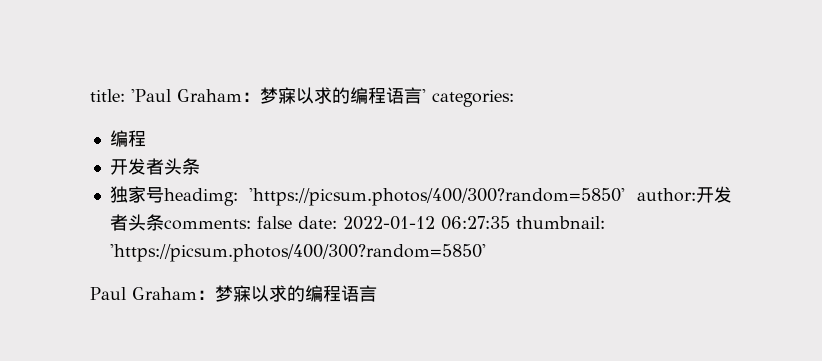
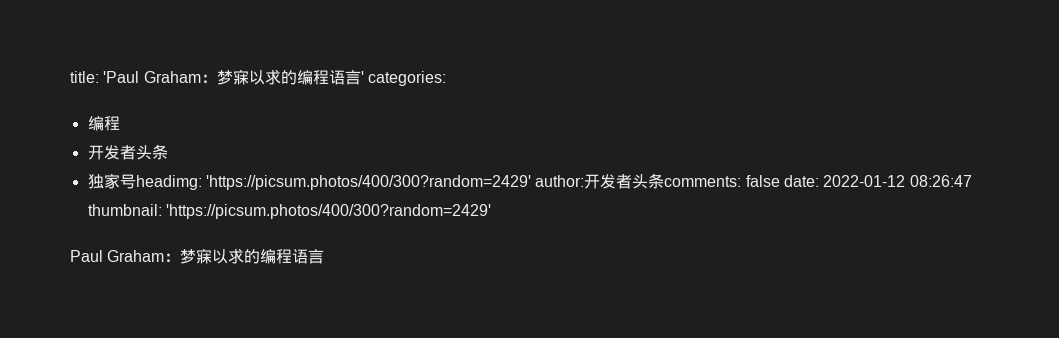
- 独家号headimg: 'https://picsum.photos/400/300?random=5850' author:开发者头条comments: false date: 2022-01-12 06:27:35 thumbnail: 'https://picsum.photos/400/300?random=5850'
+ 独家号headimg: 'https://picsum.photos/400/300?random=2429' author:开发者头条comments: false date: 2022-01-12 08:26:47 thumbnail: 'https://picsum.photos/400/300?random=2429'

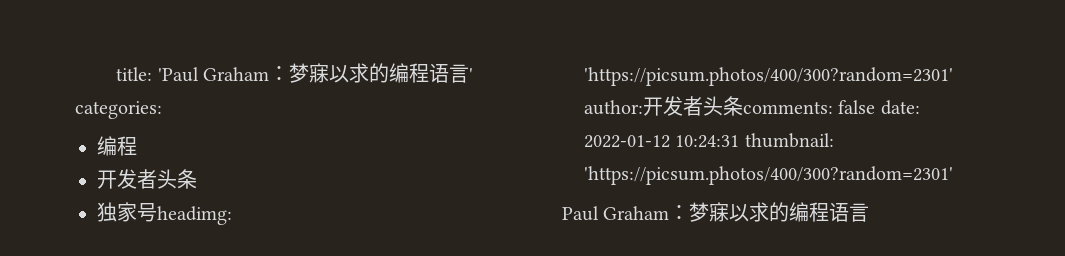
- 独家号headimg: 'https://picsum.photos/400/300?random=2429' author:开发者头条comments: false date: 2022-01-12 08:26:47 thumbnail: 'https://picsum.photos/400/300?random=2429'
+ 独家号headimg: 'https://picsum.photos/400/300?random=2301' author:开发者头条comments: false date: 2022-01-12 10:24:31 thumbnail: 'https://picsum.photos/400/300?random=2301'

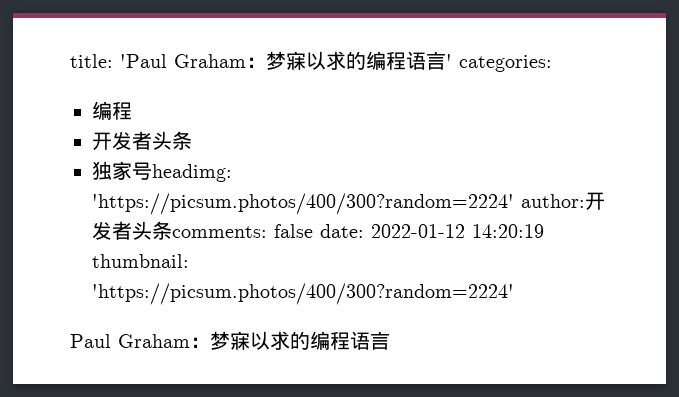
- 独家号headimg: 'https://picsum.photos/400/300?random=2301' author:开发者头条comments: false date: 2022-01-12 10:24:31 thumbnail: 'https://picsum.photos/400/300?random=2301'
+ 独家号headimg: 'https://picsum.photos/400/300?random=2224' author:开发者头条comments: false date: 2022-01-12 14:20:19 thumbnail: 'https://picsum.photos/400/300?random=2224'

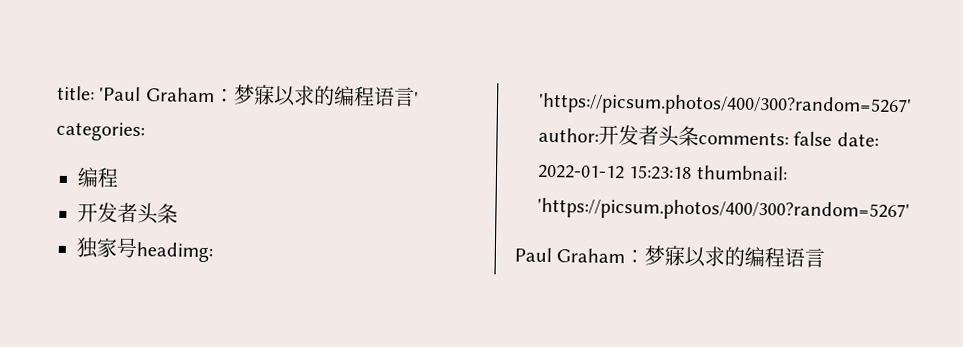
- 独家号headimg: 'https://picsum.photos/400/300?random=2224' author:开发者头条comments: false date: 2022-01-12 14:20:19 thumbnail: 'https://picsum.photos/400/300?random=2224'
+ 独家号headimg: 'https://picsum.photos/400/300?random=5267' author:开发者头条comments: false date: 2022-01-12 15:23:18 thumbnail: 'https://picsum.photos/400/300?random=5267'

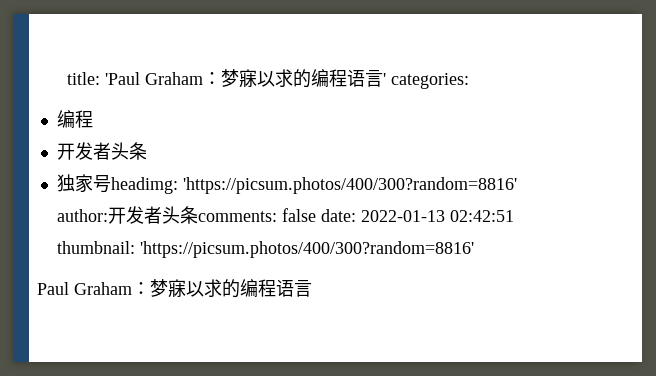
- 独家号headimg: 'https://picsum.photos/400/300?random=5267' author:开发者头条comments: false date: 2022-01-12 15:23:18 thumbnail: 'https://picsum.photos/400/300?random=5267'
+ 独家号headimg: 'https://picsum.photos/400/300?random=8816' author:开发者头条comments: false date: 2022-01-13 02:42:51 thumbnail: 'https://picsum.photos/400/300?random=8816'

